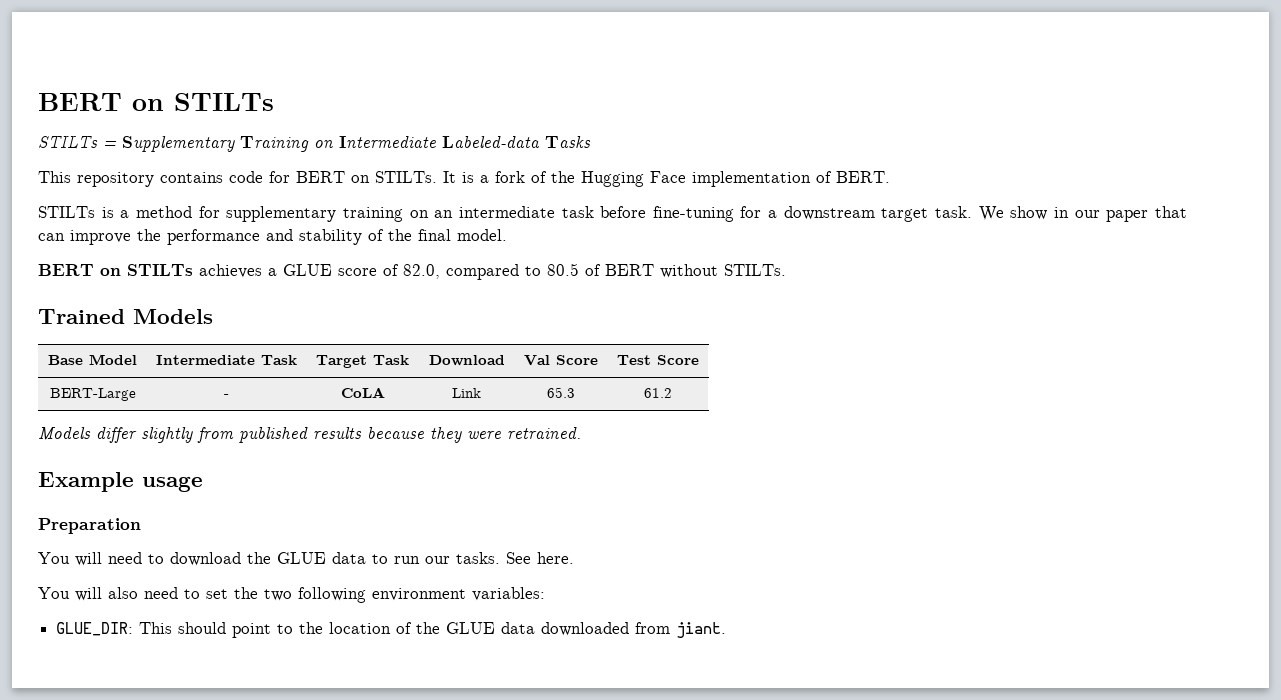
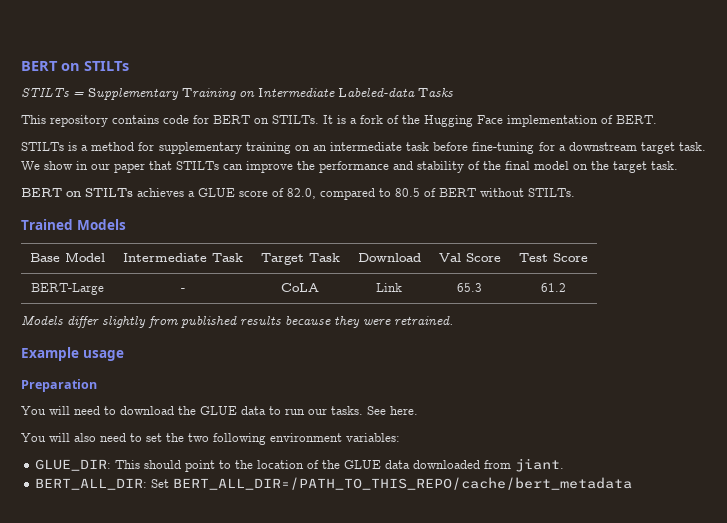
- We show in our paper that can improve the performance and stability of the final model.
+ We show in our paper that STILTs can improve the performance and stability of the final model on the target task.
+ BERT_ALL_DIR: Set BERT_ALL_DIR=/PATH_TO_THIS_REPO/cache/bert_metadata

